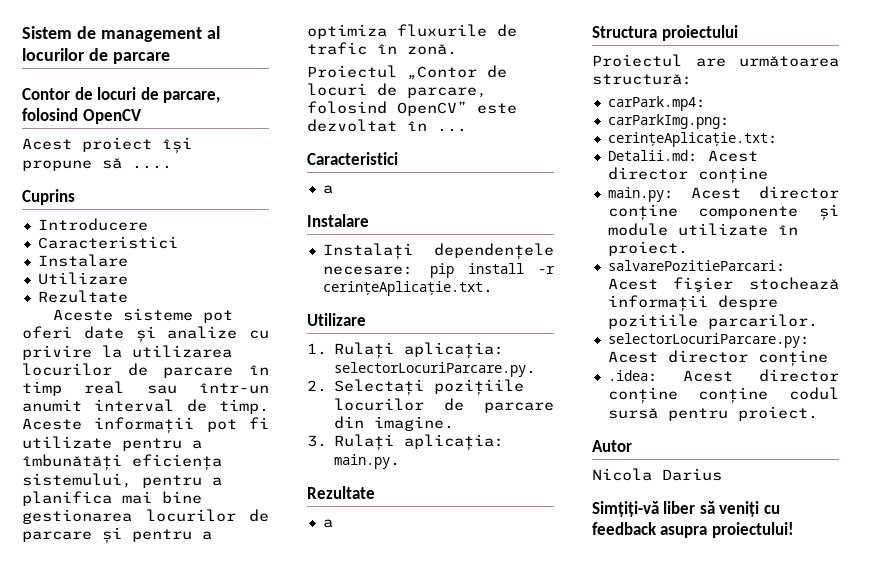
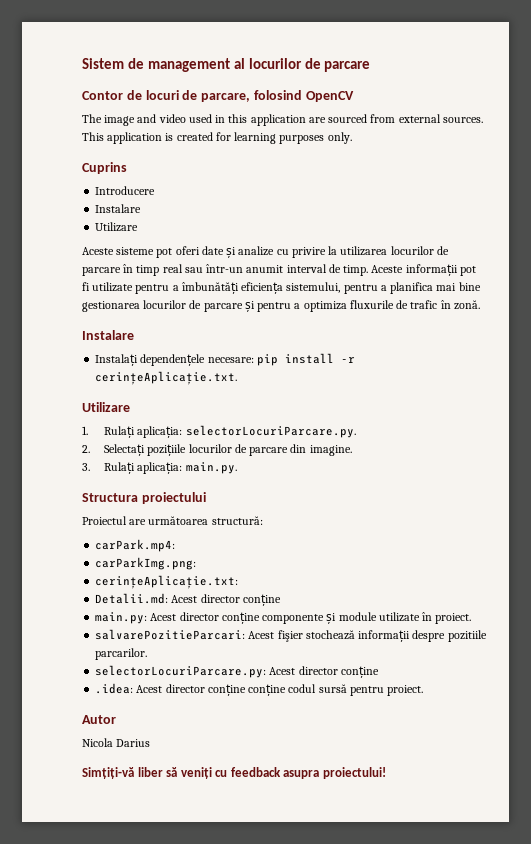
- Acest proiect își propune să ....
+ The image and video used in this application are sourced from external sources. This application is created for learning purposes only.
  Introducere
- Caracteristici
  Instalare
  Utilizare
- Rezultate
- Proiectul „Contor de locuri de parcare, folosind OpenCV” este dezvoltat în ...
- Caracteristici
- a
  3. Rulați aplicația: main.py.
- Rezultate
- a

